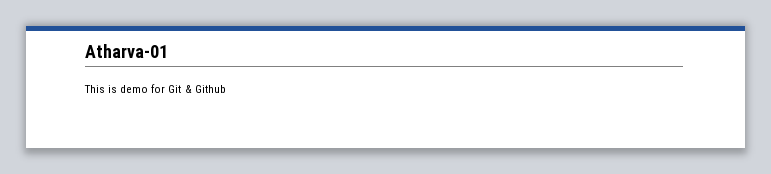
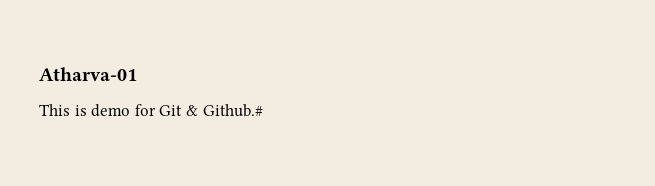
- This is demo for Git & Github
+ This is demo for Git & Github.#

